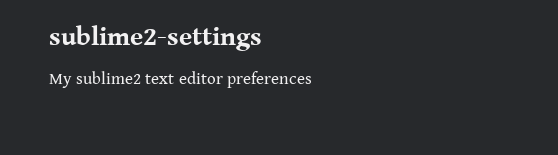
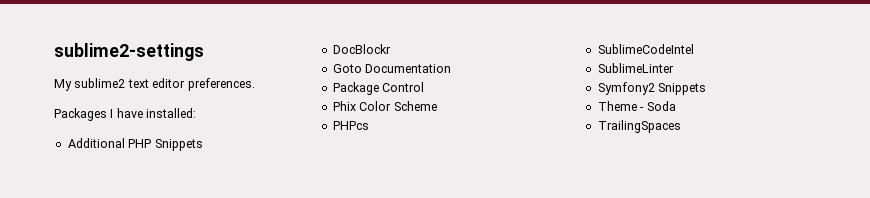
- My sublime2 text editor preferences
+ My sublime2 text editor preferences.
+ Packages I have installed:
+ Additional PHP Snippets
+ DocBlockr
+ Goto Documentation
+ Package Control
+ Phix Color Scheme
+ PHPcs
+ SublimeCodeIntel
+ SublimeLinter
+ Symfony2 Snippets
+ Theme - Soda
+ TrailingSpaces

